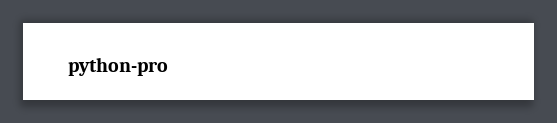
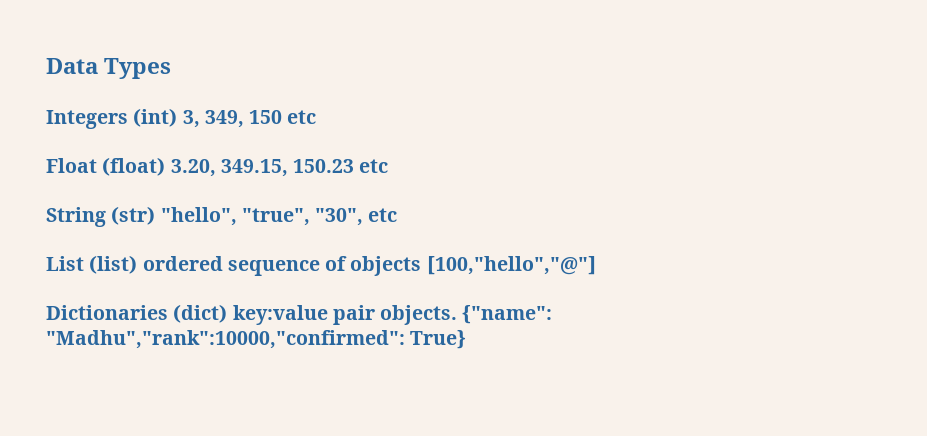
- python-pro
+ Data Types
+ Integers (int) 3, 349, 150 etc
+ Float (float) 3.20, 349.15, 150.23 etc
+ String (str) "hello", "true", "30", etc
+ List (list) ordered sequence of objects [100,"hello","@"]
+ Dictionaries (dict) key:value pair objects. {"name": "Madhu","rank":10000,"confirmed": True}

